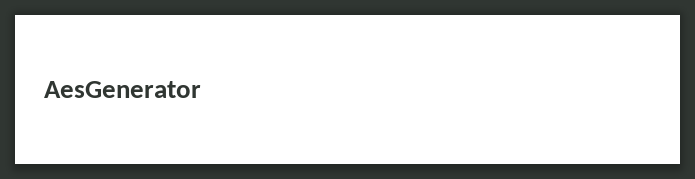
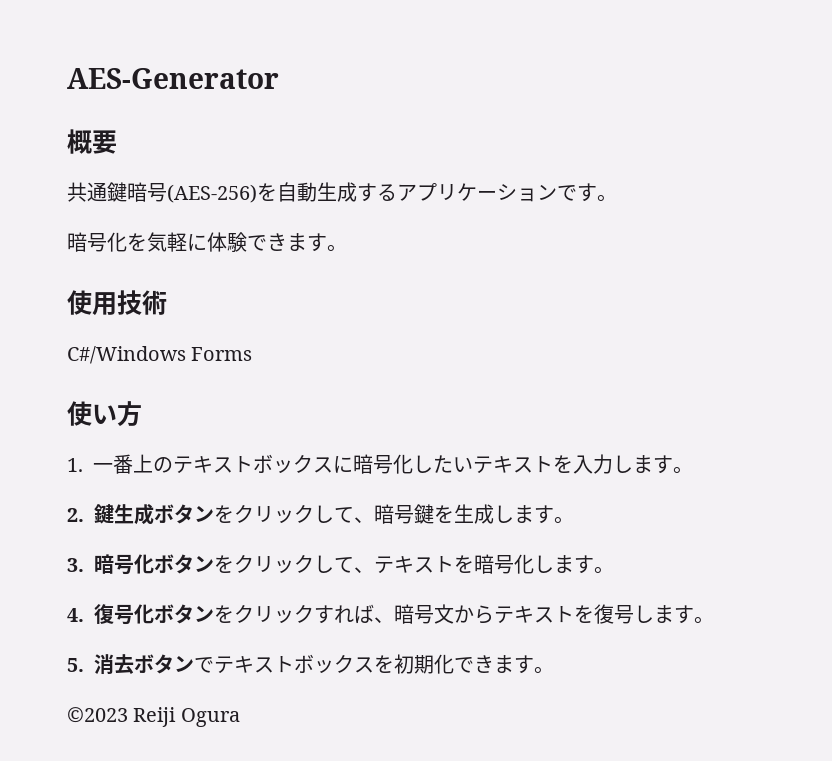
- AesGenerator
+ AES-Generator
+ 概要
+ 共通鍵暗号(AES-256)を自動生成するアプリケーションです。
+ 暗号化を気軽に体験できます。
+ 使用技術
+ C#/Windows Forms
+ 使い方
+ 1.一番上のテキストボックスに暗号化したいテキストを入力します。
+ 2.鍵生成ボタンをクリックして、暗号鍵を生成します。
+ 3.暗号化ボタンをクリックして、テキストを暗号化します。
+ 4.復号化ボタンをクリックすれば、暗号文からテキストを復号します。
+ 5.消去ボタンでテキストボックスを初期化できます。
+ ©2023 Reiji Ogura

